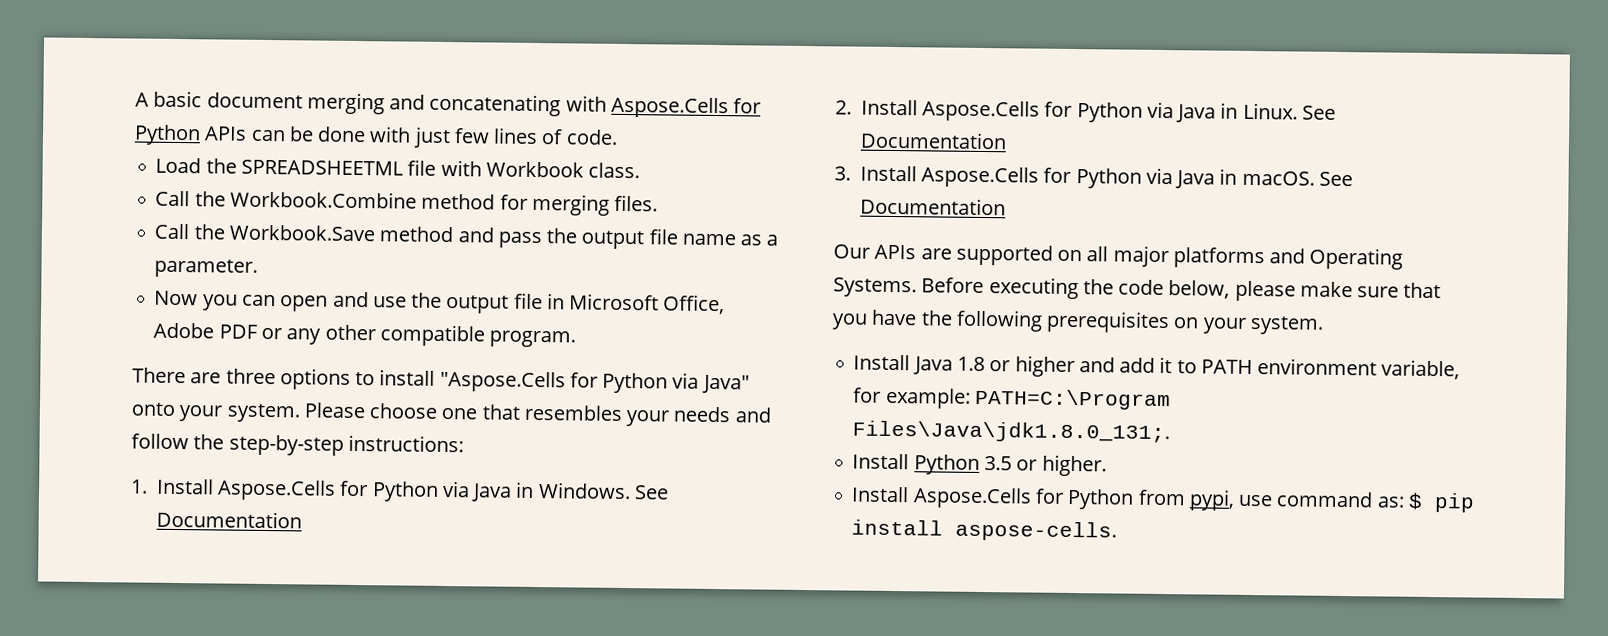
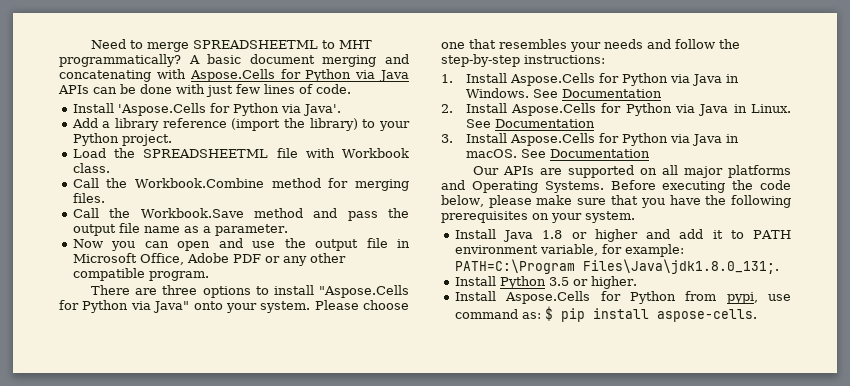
+ Need to merge SPREADSHEETML to MHT programmatically?
- A basic document merging and concatenating with Aspose.Cells for Python APIs can be done with just few lines of code.
+ A basic document merging and concatenating with Aspose.Cells for Python via Java APIs can be done with just few lines of code.
+ Install 'Aspose.Cells for Python via Java'.
+ Add a library reference (import the library) to your Python project.

